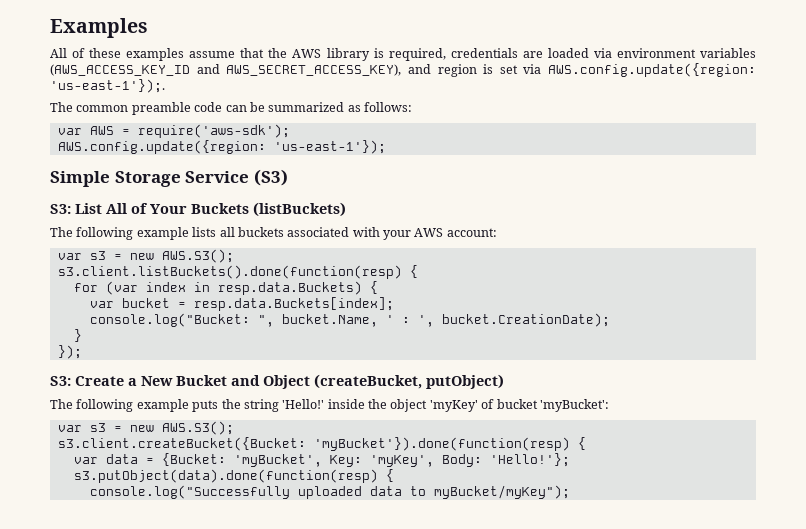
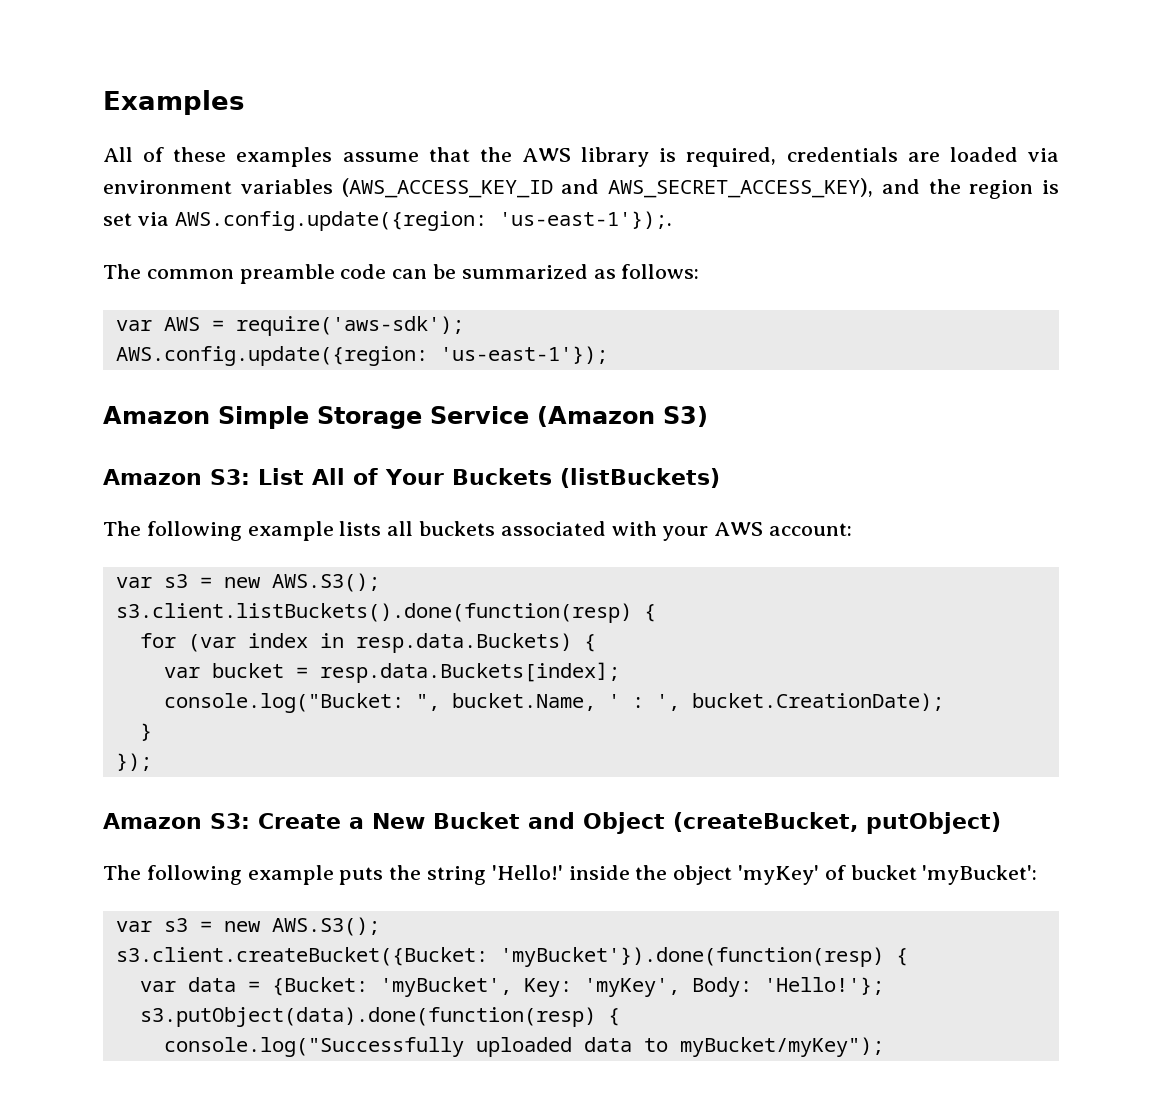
- All of these examples assume that the AWS library is required, credentials are loaded via environment variables (AWS_ACCESS_KEY_ID and AWS_SECRET_ACCESS_KEY), and region is set via AWS.config.update({region: 'us-east-1'});.
+ All of these examples assume that the AWS library is required, credentials are loaded via environment variables (AWS_ACCESS_KEY_ID and AWS_SECRET_ACCESS_KEY), and the region is set via AWS.config.update({region: 'us-east-1'});.
- Simple Storage Service (S3)
- S3: List All of Your Buckets (listBuckets)
+ Amazon Simple Storage Service (Amazon S3)
+ Amazon S3: List All of Your Buckets (listBuckets)
- S3: Create a New Bucket and Object (createBucket, putObject)
+ Amazon S3: Create a New Bucket and Object (createBucket, putObject)

